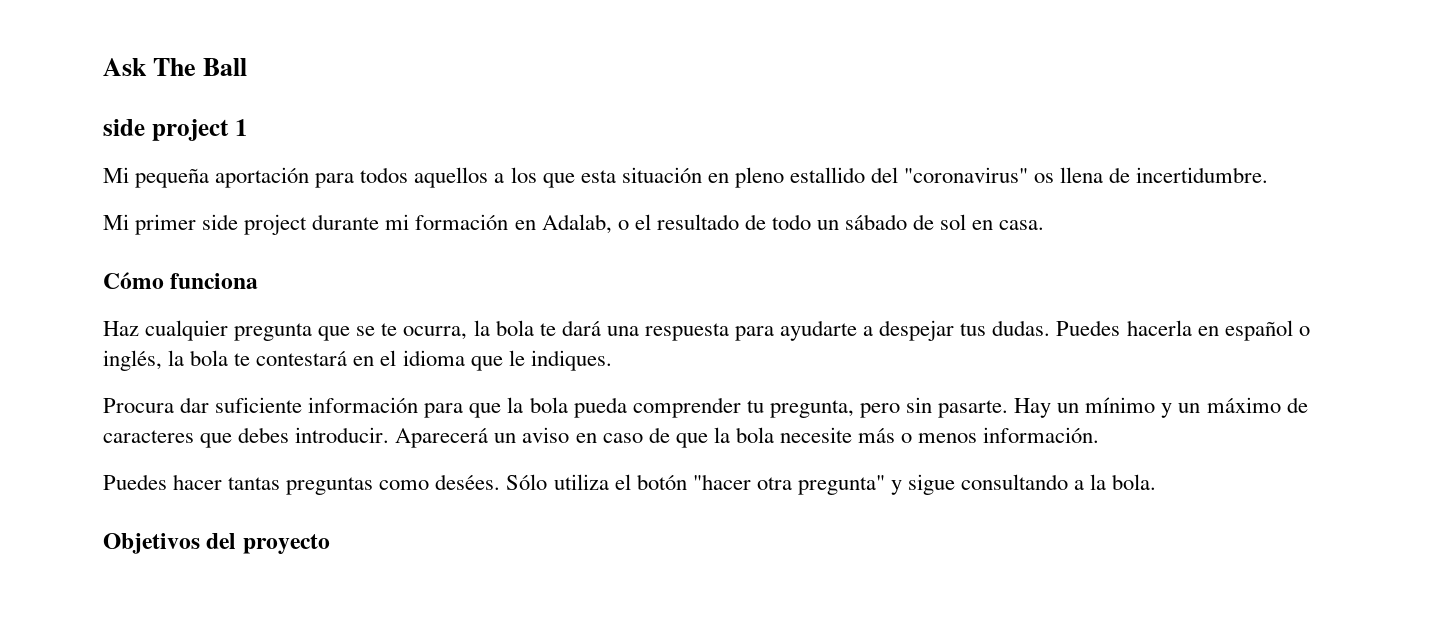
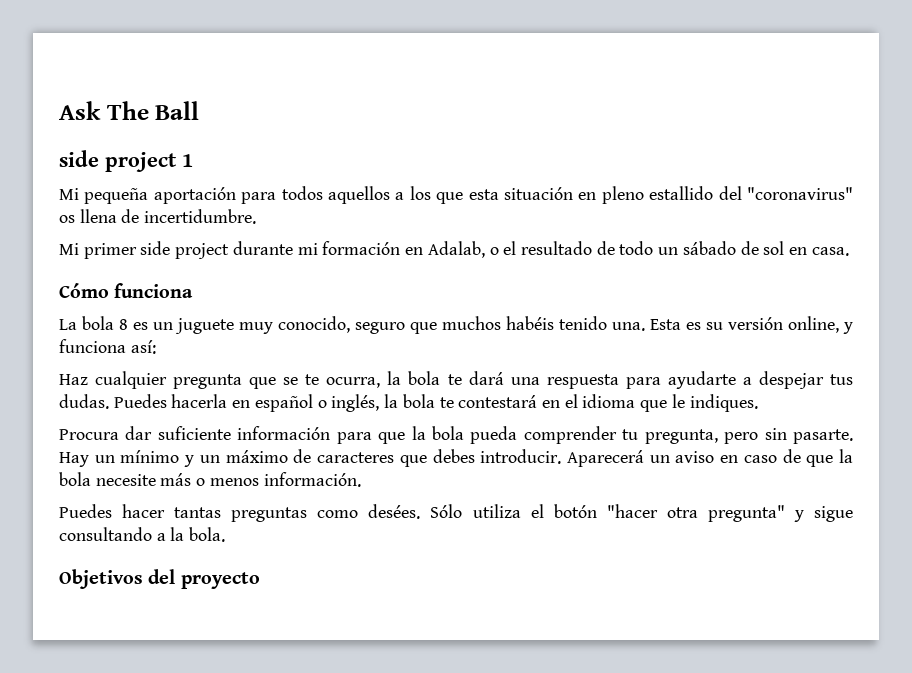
+ La bola 8 es un juguete muy conocido, seguro que muchos habéis tenido una. Esta es su versión online, y funciona así:

